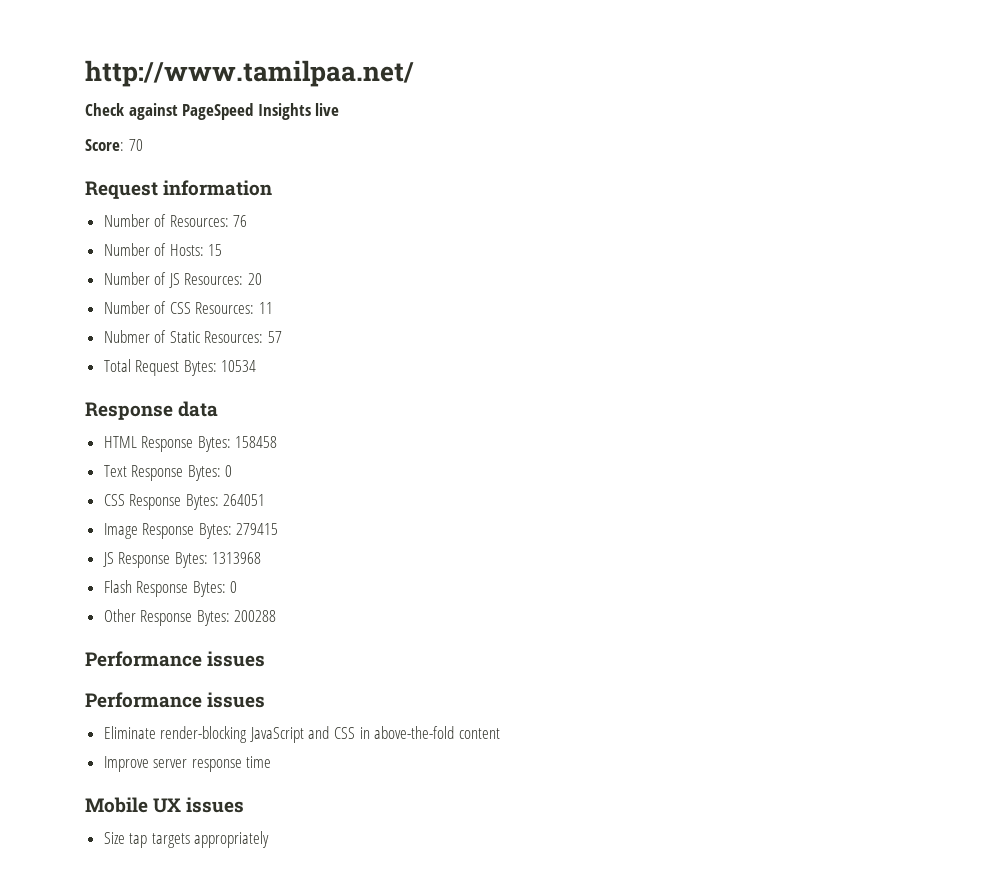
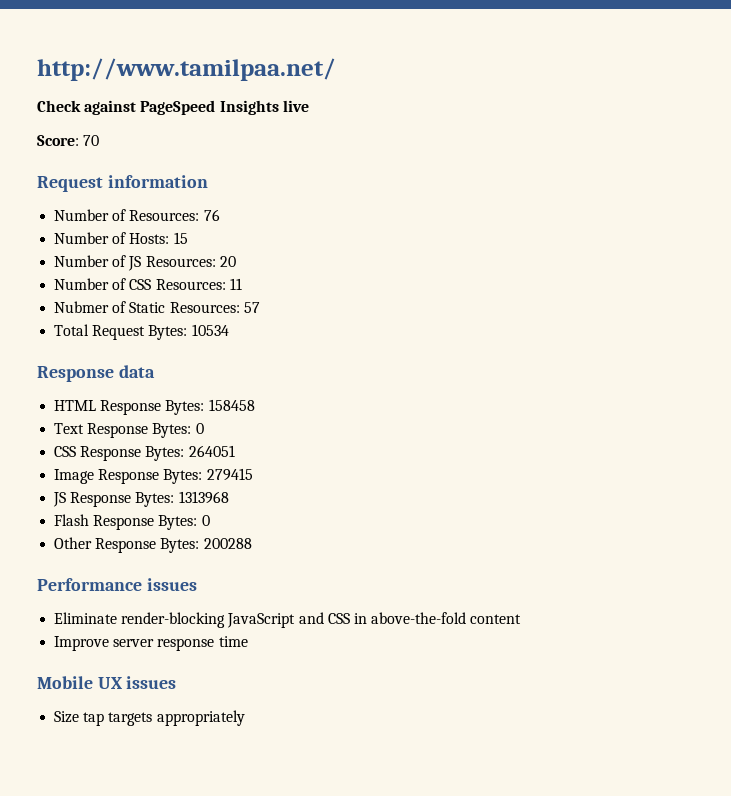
  Other Response Bytes: 200288
- Performance issues

